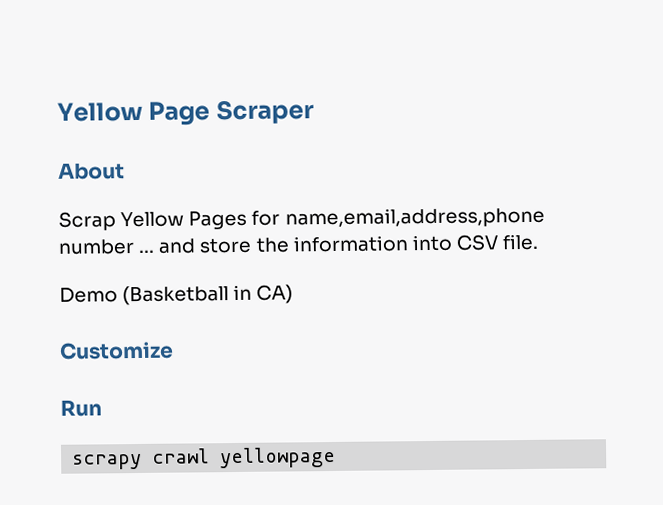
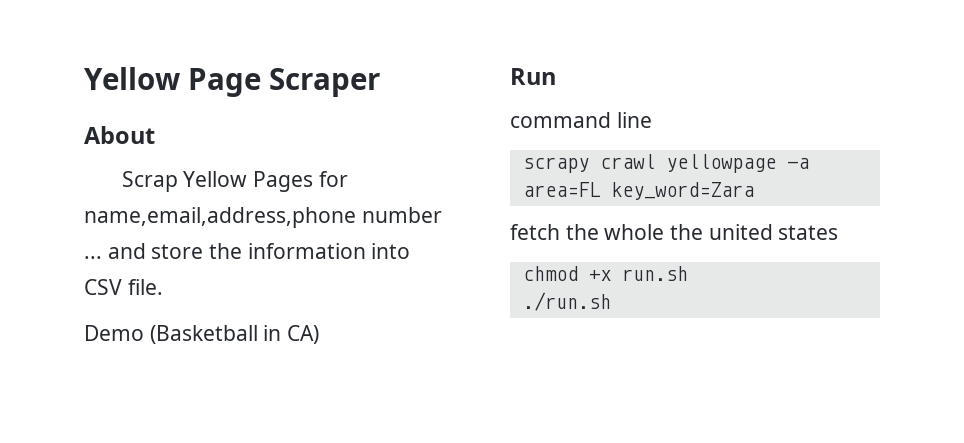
- Customize
  Run
+ command line
- scrapy crawl yellowpage
+ scrapy crawl yellowpage -a area=FL key_word=Zara
+ fetch the whole the united states
+ chmod +x run.sh
+ ./run.sh

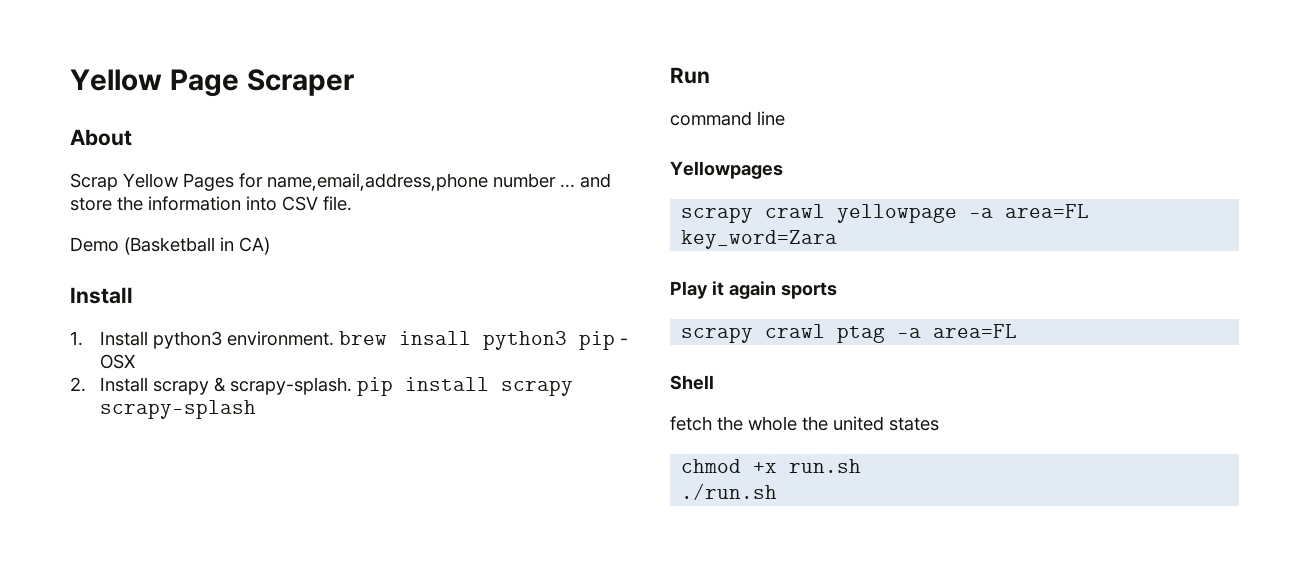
  Demo (Basketball in CA)
+ Install
+ 1. Install python3 environment. brew insall python3 pip - OSX
+ 2. Install scrapy & scrapy-splash. pip install scrapy scrapy-splash
+ Yellowpages
+ Play it again sports
+ scrapy crawl ptag -a area=FL
+ Shell

